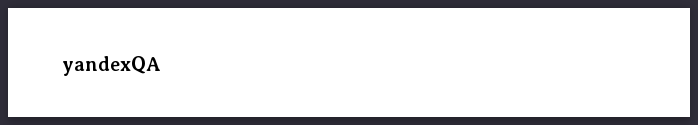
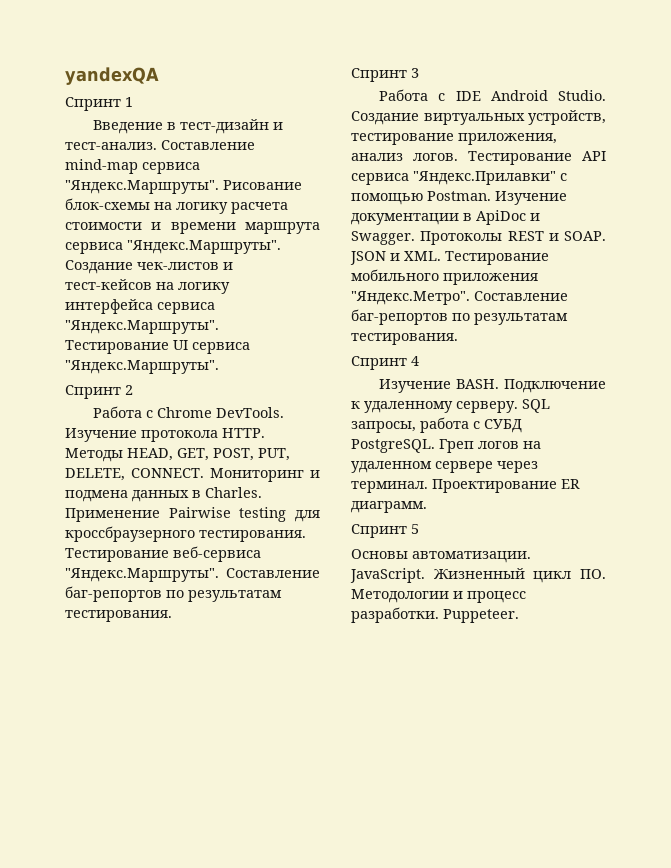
+ Спринт 1
+ Введение в тест-дизайн и тест-анализ. Составление mind-map сервиса "Яндекс.Маршруты". Рисование блок-схемы на логику расчета стоимости и времени маршрута сервиса "Яндекс.Маршруты". Создание чек-листов и тест-кейсов на логику интерфейса сервиса "Яндекс.Маршруты". Тестирование UI сервиса "Яндекс.Маршруты".
+ Спринт 2
+ Работа с Chrome DevTools. Изучение протокола HTTP. Методы HEAD, GET, POST, PUT, DELETE, CONNECT. Мониторинг и подмена данных в Charles. Применение Pairwise testing для кроссбраузерного тестирования. Тестирование веб-сервиса "Яндекс.Маршруты". Составление баг-репортов по результатам тестирования.
+ Спринт 3
+ Работа с IDE Android Studio. Создание виртуальных устройств, тестирование приложения, анализ логов. Тестирование API сервиса "Яндекс.Прилавки" с помощью Postman. Изучение документации в ApiDoc и Swagger. Протоколы REST и SOAP. JSON и XML. Тестирование мобильного приложения "Яндекс.Метро". Составление баг-репортов по результатам тестирования.
+ Спринт 4
+ Изучение BASH. Подключение к удаленному серверу. SQL запросы, работа с СУБД PostgreSQL. Греп логов на удаленном сервере через терминал. Проектирование ER диаграмм.
+ Спринт 5
+ Основы автоматизации. JavaScript. Жизненный цикл ПО. Методологии и процесс разработки. Puppeteer.

